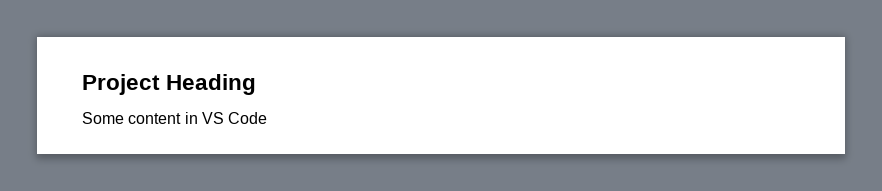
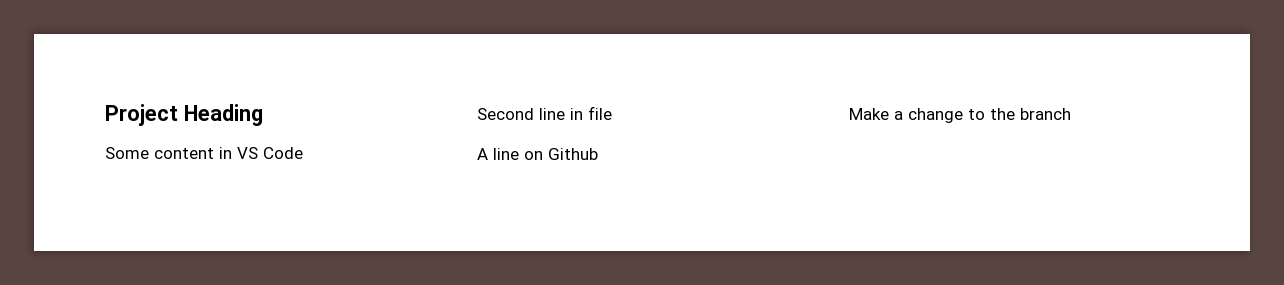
+ Second line in file
+ A line on Github
+ Make a change to the branch

